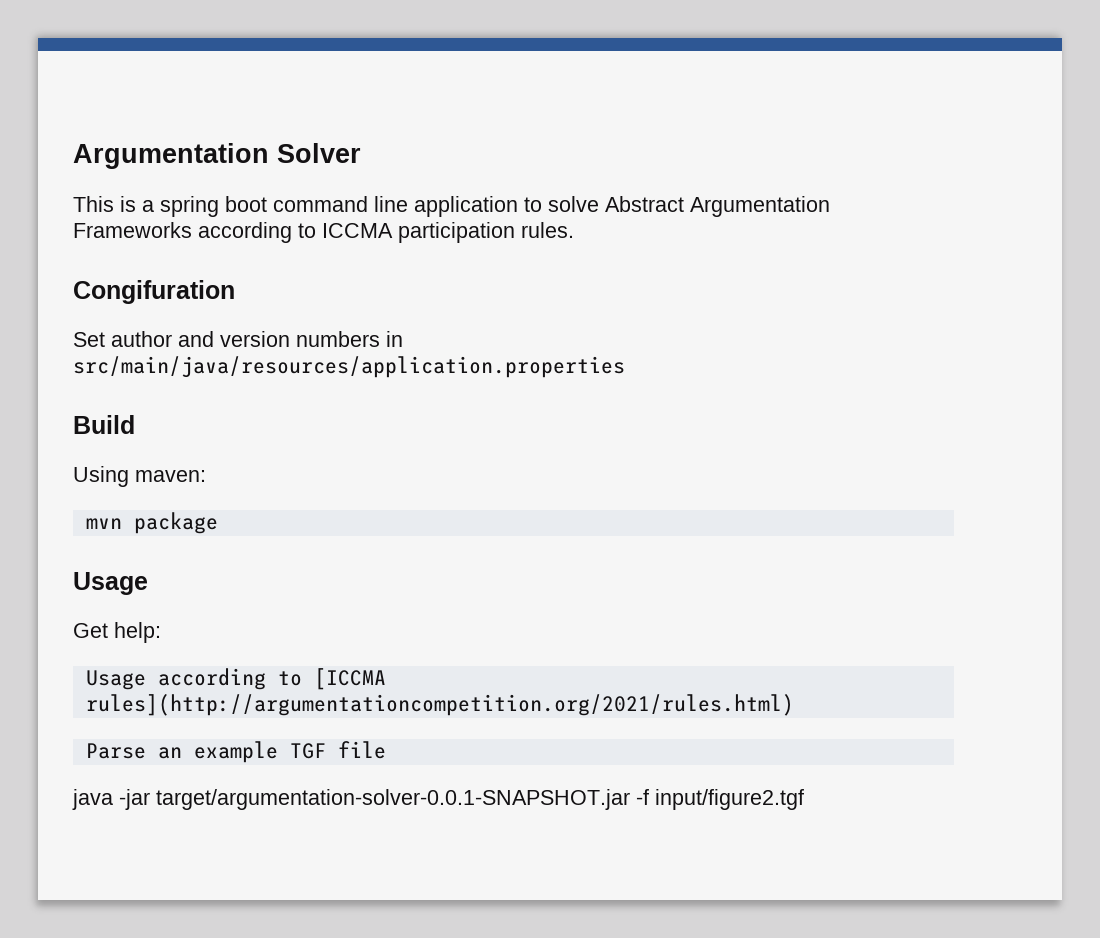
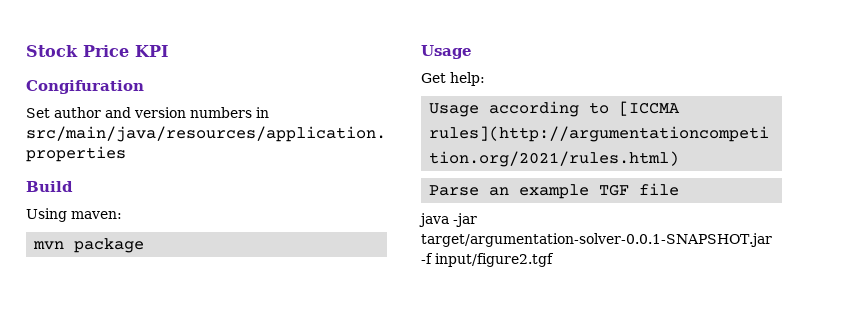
- Argumentation Solver
- This is a spring boot command line application to solve Abstract Argumentation Frameworks according to ICCMA participation rules.
+ Stock Price KPI

